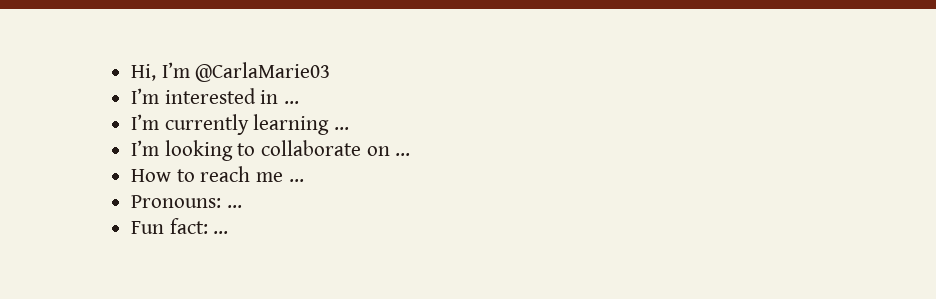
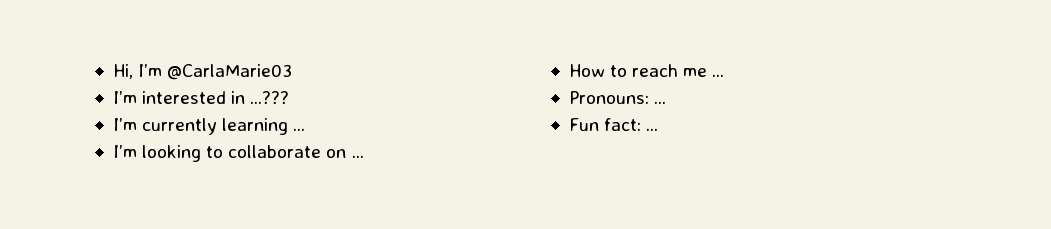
- I’m interested in ...
+ I’m interested in ...???

